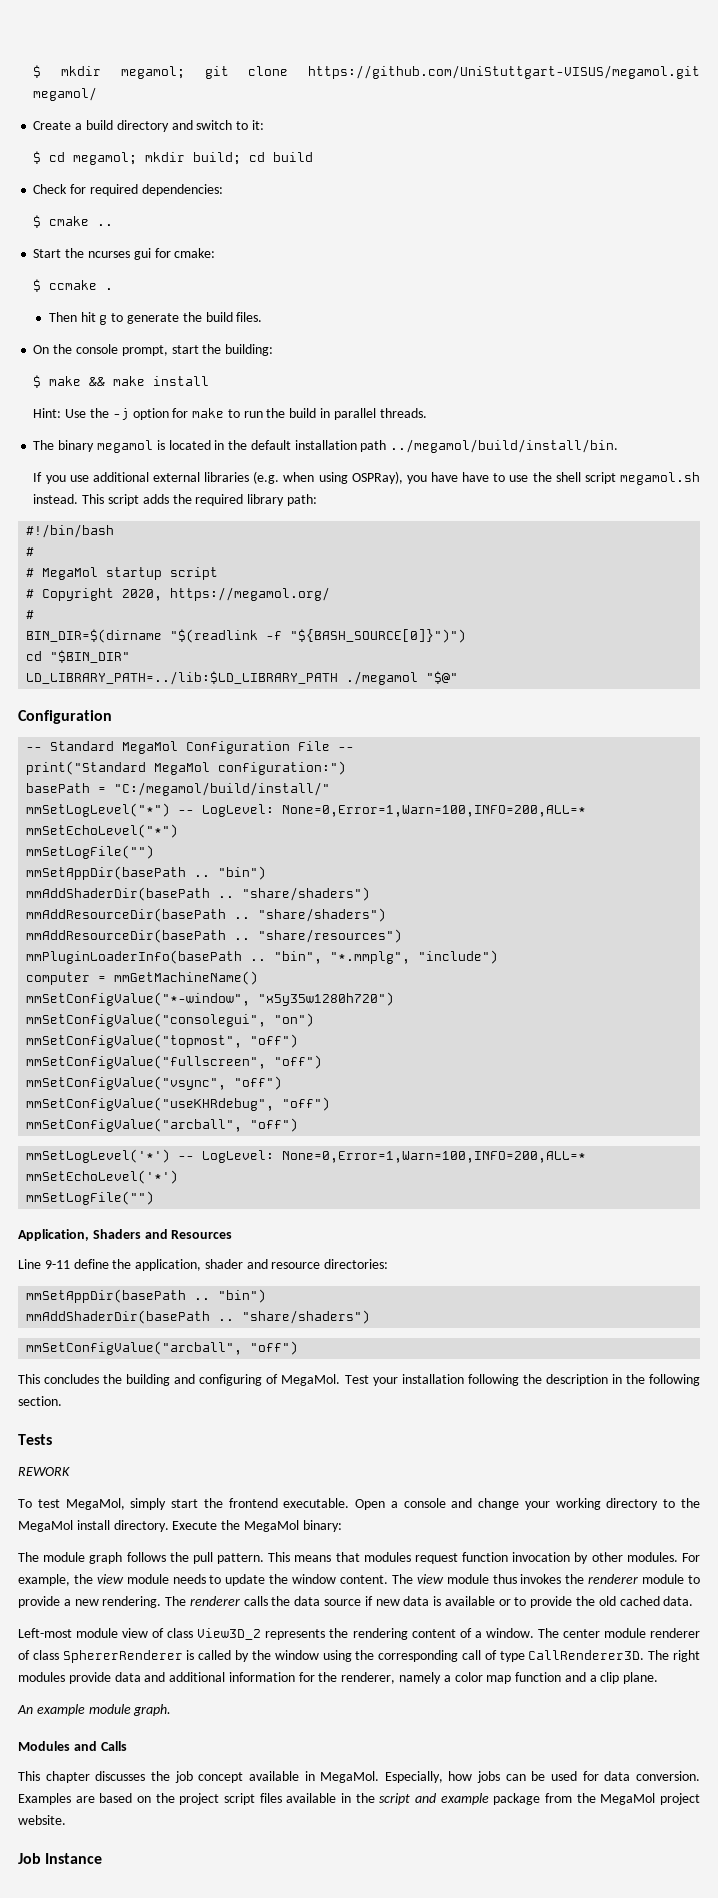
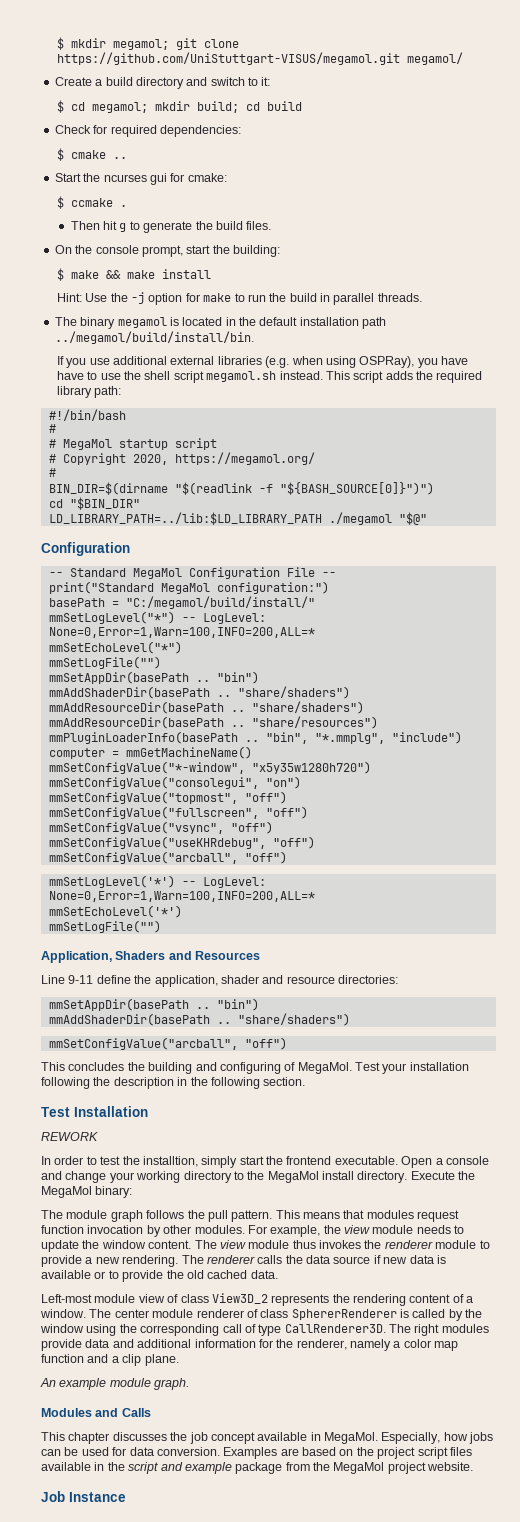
- Tests
+ Test Installation
- To test MegaMol, simply start the frontend executable.
+ In order to test the installtion, simply start the frontend executable.

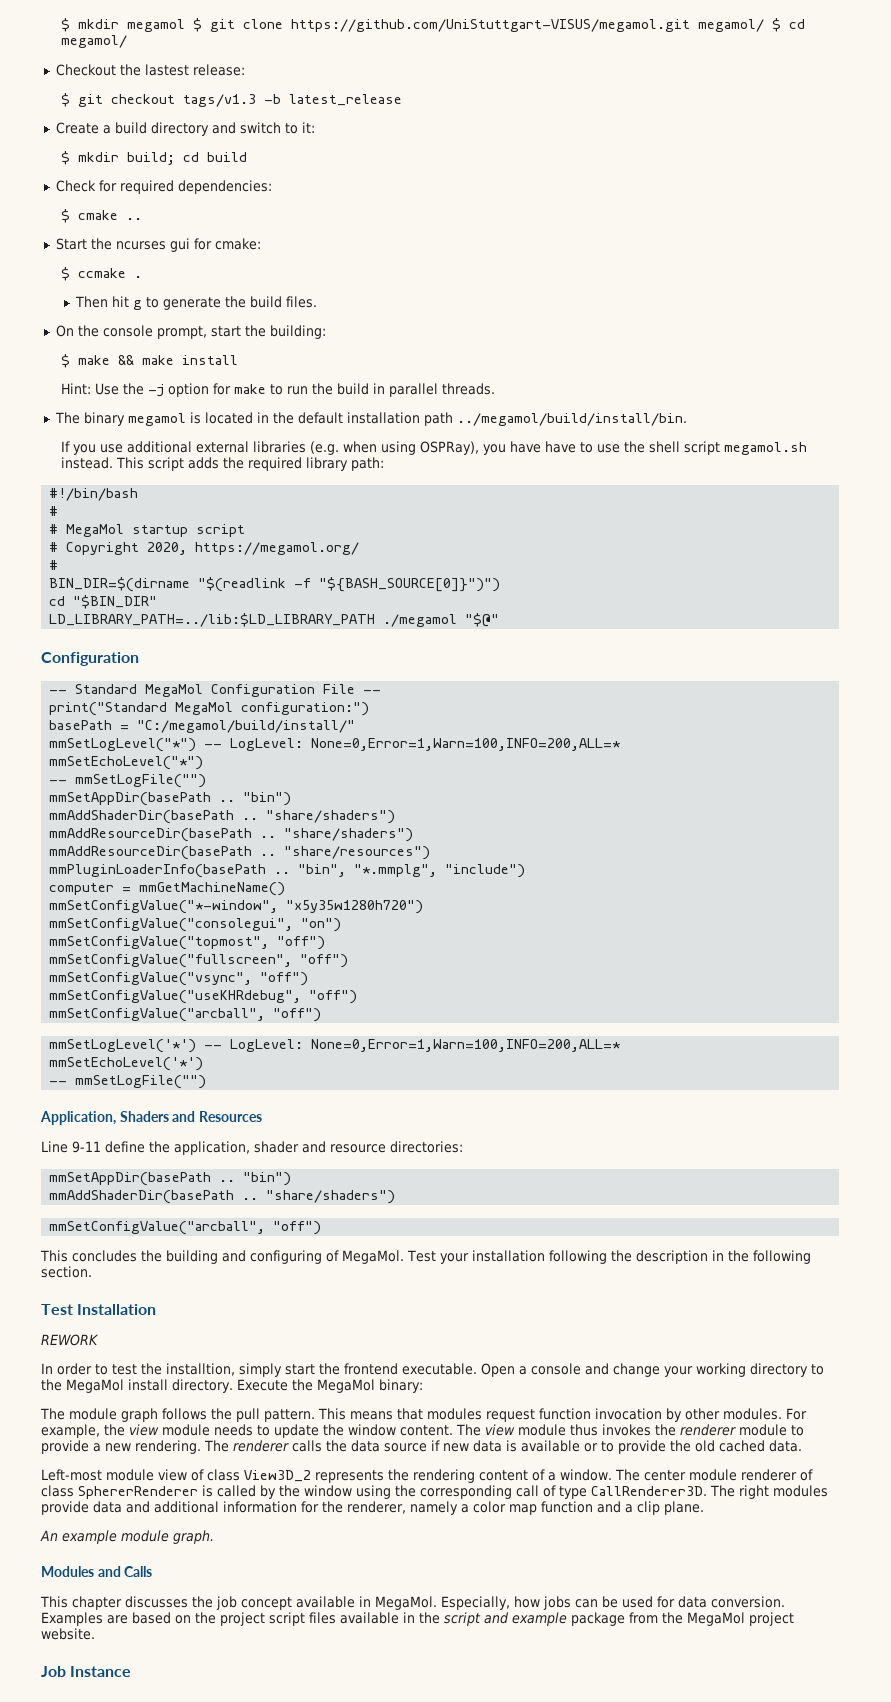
- $ mkdir megamol; git clone https://github.com/UniStuttgart-VISUS/megamol.git megamol/
+ $ mkdir megamol $ git clone https://github.com/UniStuttgart-VISUS/megamol.git megamol/ $ cd megamol/
+ Checkout the lastest release:
+ $ git checkout tags/v1.3 -b latest_release
- $ cd megamol; mkdir build; cd build
+ $ mkdir build; cd build
  mmSetEchoLevel("*")
- mmSetLogFile("")
+ -- mmSetLogFile("")
  mmSetEchoLevel('*')
- mmSetLogFile("")
+ -- mmSetLogFile("")

